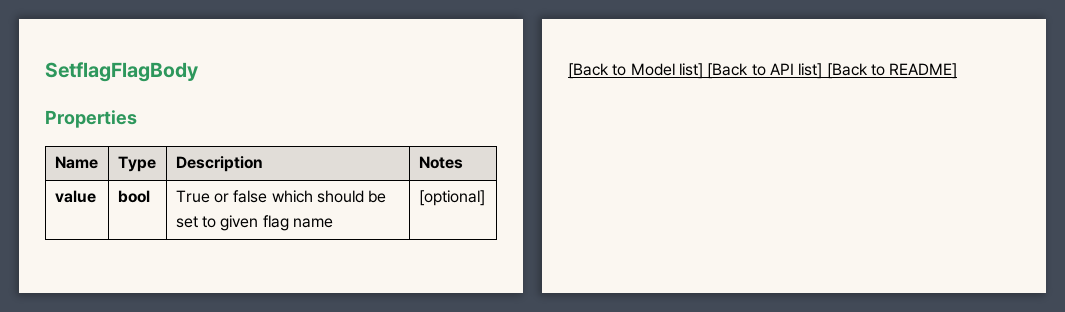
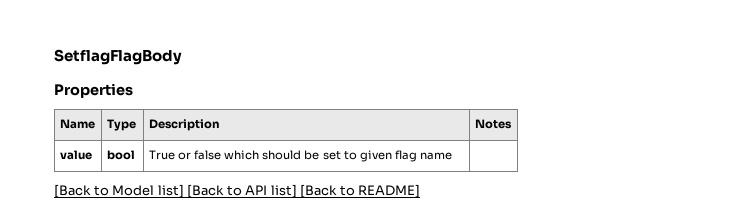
- value | bool | True or false which should be set to given flag name | [optional]
+ value | bool | True or false which should be set to given flag name |

